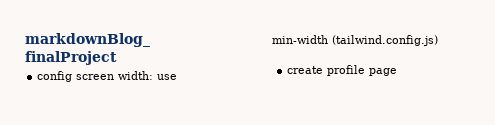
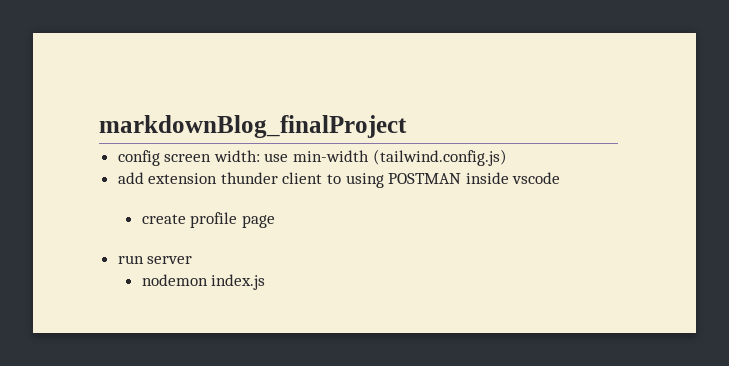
+ add extension thunder client to using POSTMAN inside vscode
+ run server
+ nodemon index.js

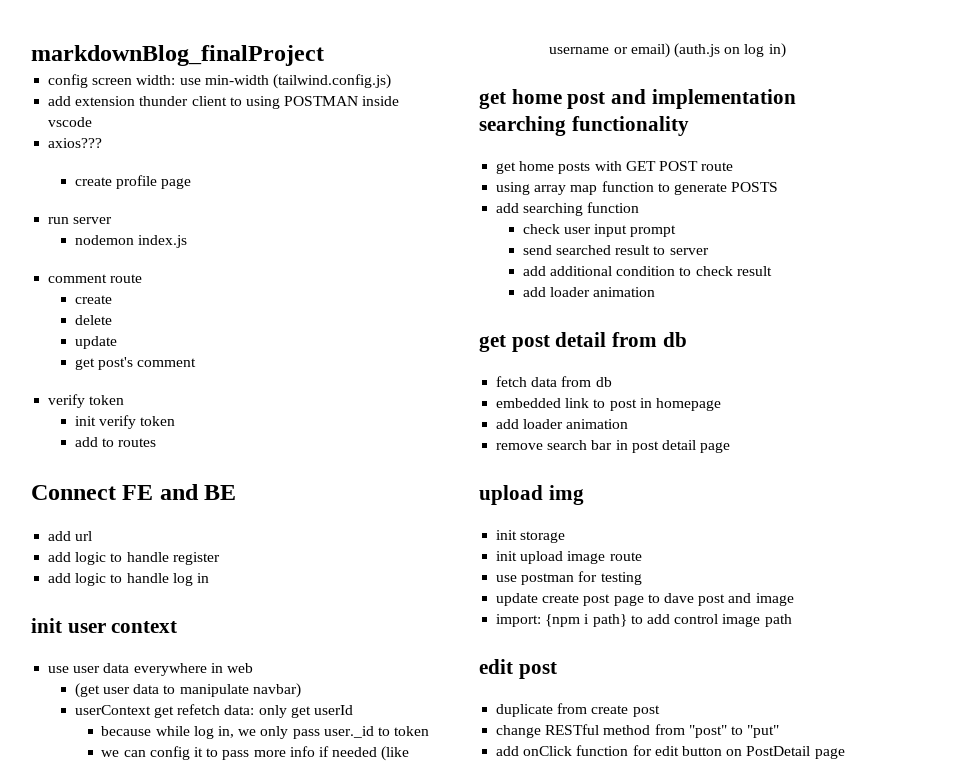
+ axios???
+ comment route
+ create
+ delete
+ update
+ get post's comment
+ verify token
+ init verify token
+ add to routes
+ Connect FE and BE
+ add url
+ add logic to handle register
+ add logic to handle log in
+ init user context
+ use user data everywhere in web
+ (get user data to manipulate navbar)
+ userContext get refetch data: only get userId
+ because while log in, we only pass user._id to token
+ we can config it to pass more info if needed (like username or email) (auth.js on log in)
+ get home post and implementation searching functionality
+ get home posts with GET POST route
+ using array map function to generate POSTS
+ add searching function
+ check user input prompt
+ send searched result to server
+ add additional condition to check result
+ add loader animation
+ get post detail from db
+ fetch data from db
+ embedded link to post in homepage
+ add loader animation
+ remove search bar in post detail page
+ upload img
+ init storage
+ init upload image route
+ use postman for testing
+ update create post page to dave post and image
+ import: {npm i path} to add control image path
+ edit post
+ duplicate from create post
+ change RESTful method from "post" to "put"
+ add onClick function for edit button on PostDetail page

